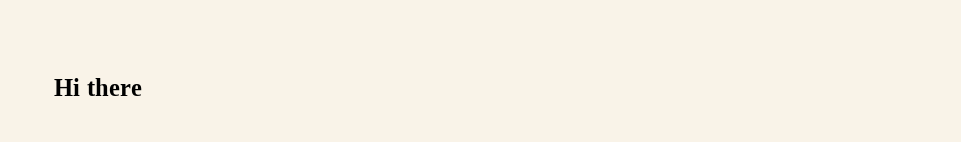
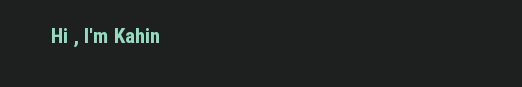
- Hi there
+ Hi , I'm Kahin

